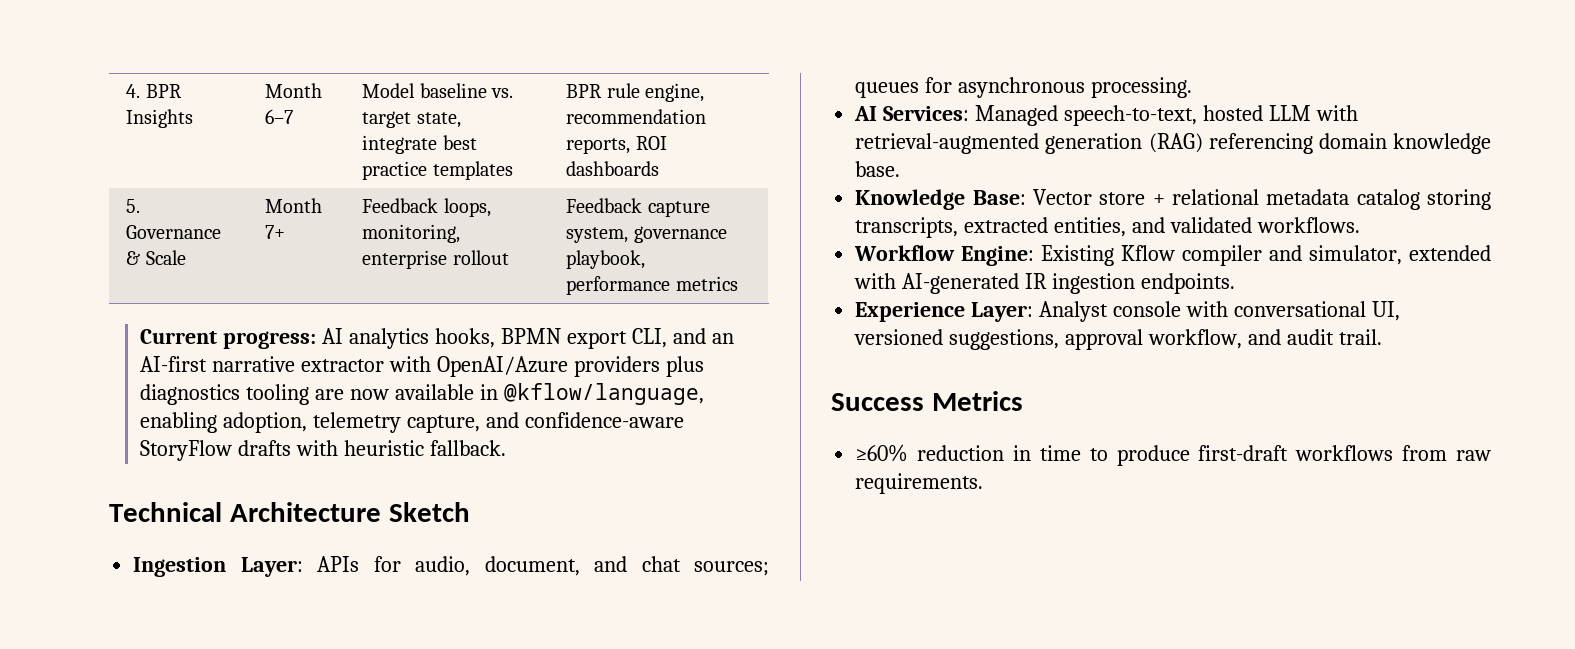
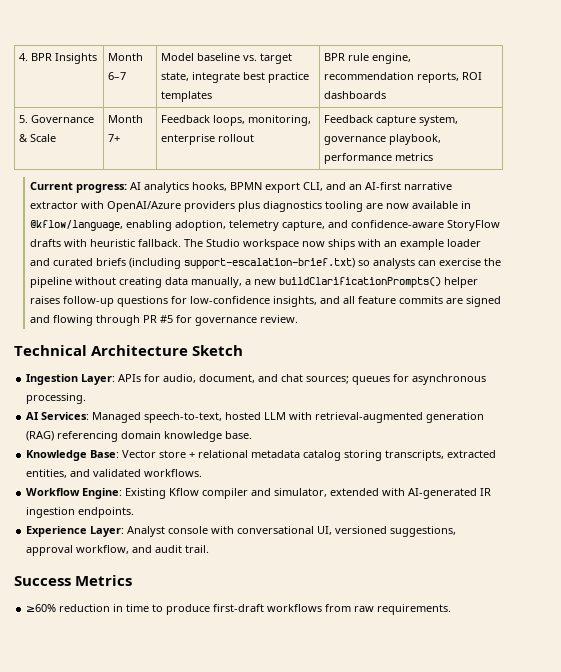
+ The Studio workspace now ships with an example loader and curated briefs (including support-escalation-brief.txt) so analysts can exercise the pipeline without creating data manually, a new buildClarificationPrompts() helper raises follow-up questions for low-confidence insights, and all feature commits are signed and flowing through PR #5 for governance review.

